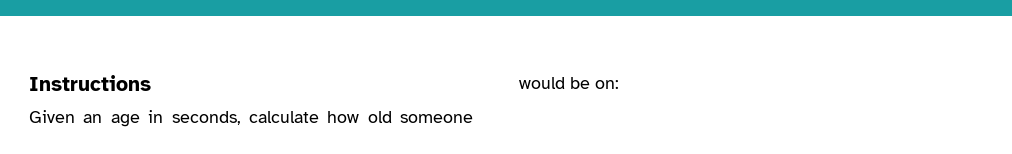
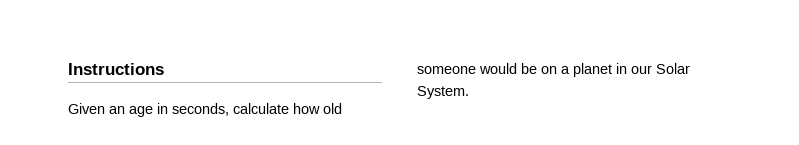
- Given an age in seconds, calculate how old someone would be on:
+ Given an age in seconds, calculate how old someone would be on a planet in our Solar System.

